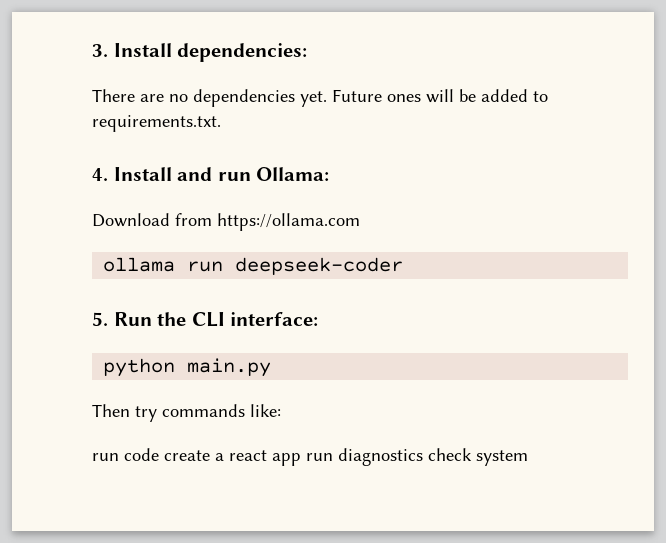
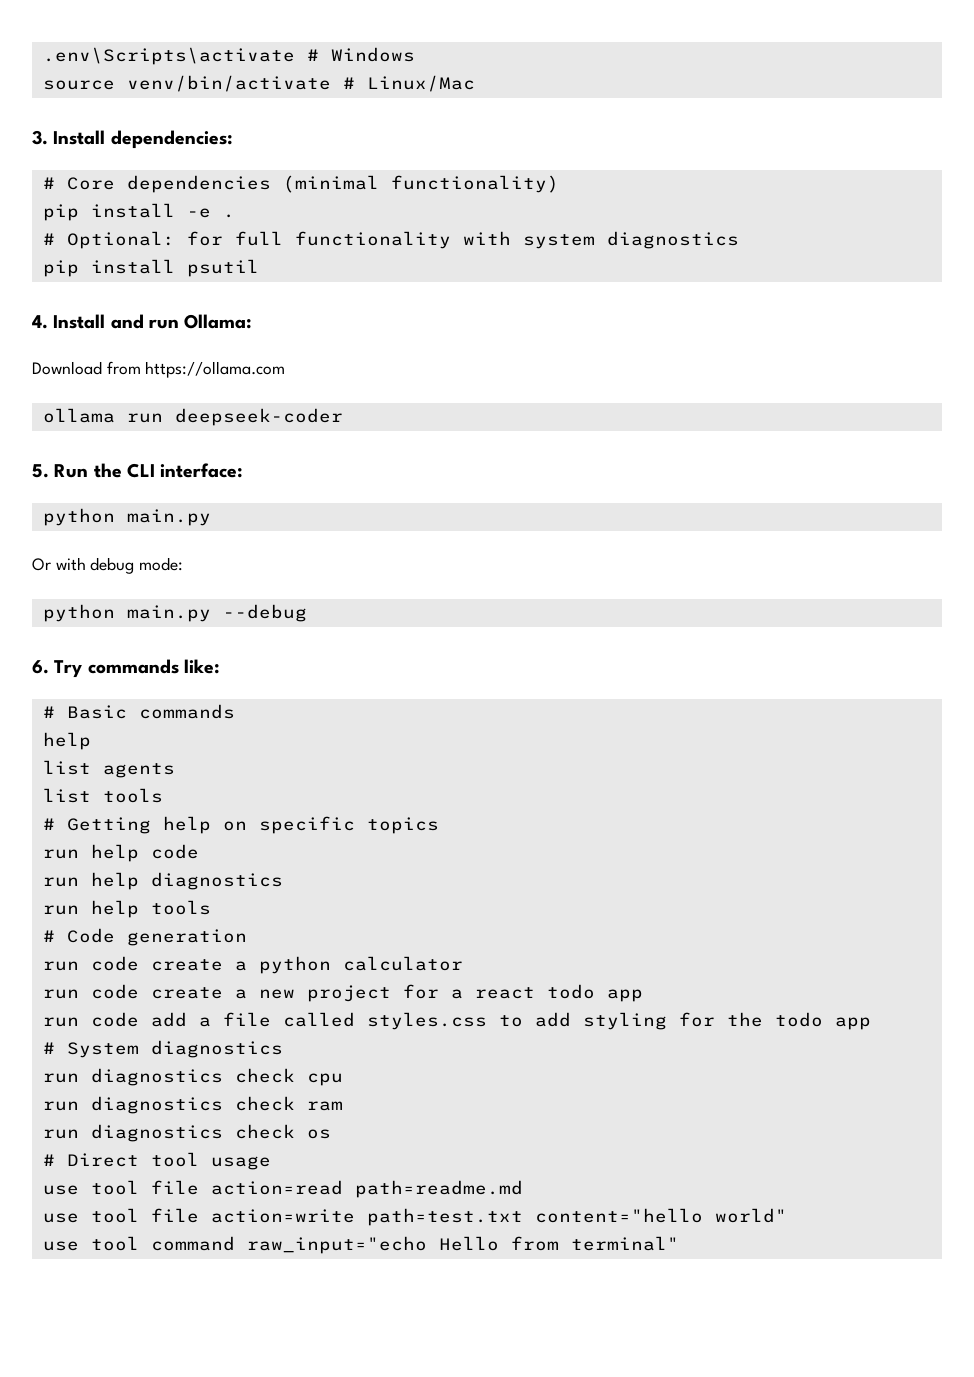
+ .env\Scripts\activate # Windows
+ source venv/bin/activate # Linux/Mac
  3. Install dependencies:
- There are no dependencies yet. Future ones will be added to requirements.txt.
+ # Core dependencies (minimal functionality)
+ pip install -e .
+ # Optional: for full functionality with system diagnostics
+ pip install psutil
- Then try commands like:
- run code create a react app run diagnostics check system
+ Or with debug mode:
+ python main.py --debug
+ 6. Try commands like:
+ # Basic commands
+ help
+ list agents
+ list tools
+ # Getting help on specific topics
+ run help code
+ run help diagnostics
+ run help tools
+ # Code generation
+ run code create a python calculator
+ run code create a new project for a react todo app
+ run code add a file called styles.css to add styling for the todo app
+ # System diagnostics
+ run diagnostics check cpu
+ run diagnostics check ram
+ run diagnostics check os
+ # Direct tool usage
+ use tool file action=read path=readme.md
+ use tool file action=write path=test.txt content="hello world"
+ use tool command raw_input="echo Hello from terminal"

